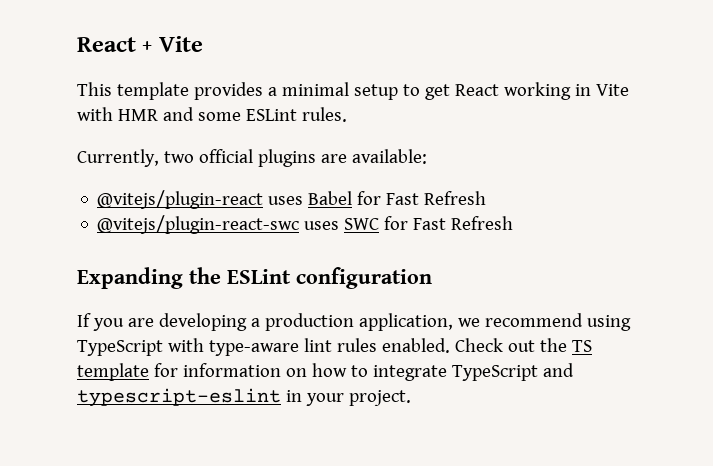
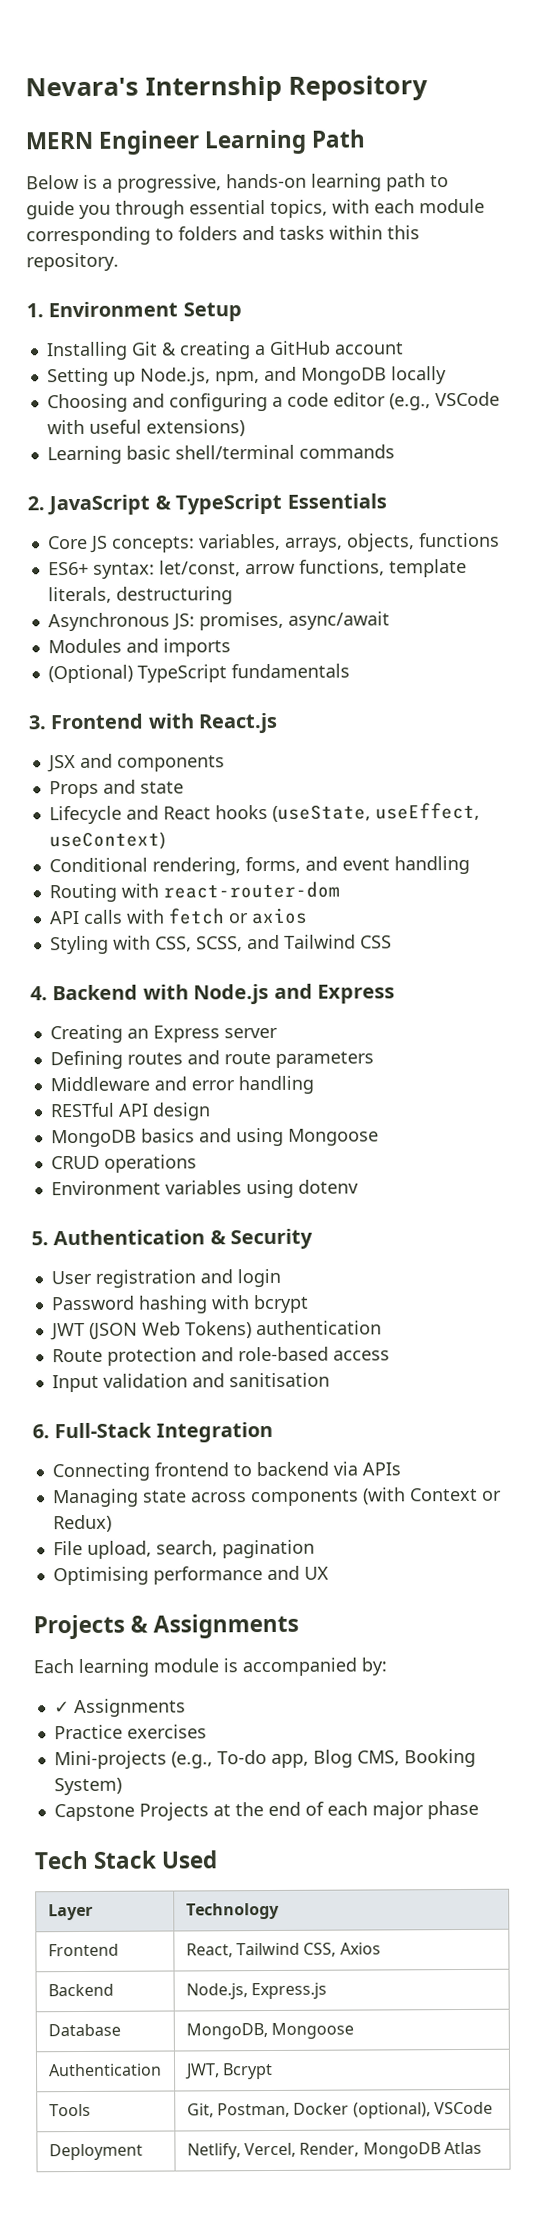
- React + Vite
- This template provides a minimal setup to get React working in Vite with HMR and some ESLint rules.
- Currently, two official plugins are available:
- @vitejs/plugin-react uses Babel for Fast Refresh
- @vitejs/plugin-react-swc uses SWC for Fast Refresh
- Expanding the ESLint configuration
- If you are developing a production application, we recommend using TypeScript with type-aware lint rules enabled. Check out the TS template for information on how to integrate TypeScript and typescript-eslint in your project.
+ Nevara's Internship Repository
+ MERN Engineer Learning Path
+ Below is a progressive, hands-on learning path to guide you through essential topics, with each module corresponding to folders and tasks within this repository.
+ 1. Environment Setup
+ Installing Git & creating a GitHub account
+ Setting up Node.js, npm, and MongoDB locally
+ Choosing and configuring a code editor (e.g., VSCode with useful extensions)
+ Learning basic shell/terminal commands
+ 2. JavaScript & TypeScript Essentials
+ Core JS concepts: variables, arrays, objects, functions
+ ES6+ syntax: let/const, arrow functions, template literals, destructuring
+ Asynchronous JS: promises, async/await
+ Modules and imports
+ (Optional) TypeScript fundamentals
+ 3. Frontend with React.js
+ JSX and components
+ Props and state
+ Lifecycle and React hooks (useState, useEffect, useContext)
+ Conditional rendering, forms, and event handling
+ Routing with react-router-dom
+ API calls with fetch or axios
+ Styling with CSS, SCSS, and Tailwind CSS
+ 4. Backend with Node.js and Express
+ Creating an Express server
+ Defining routes and route parameters
+ Middleware and error handling
+ RESTful API design
+ MongoDB basics and using Mongoose
+ CRUD operations
+ Environment variables using dotenv
+ 5. Authentication & Security
+ User registration and login
+ Password hashing with bcrypt
+ JWT (JSON Web Tokens) authentication
+ Route protection and role-based access
+ Input validation and sanitisation
+ 6. Full-Stack Integration
+ Connecting frontend to backend via APIs
+ Managing state across components (with Context or Redux)
+ File upload, search, pagination
+ Optimising performance and UX
+ Projects & Assignments
+ Each learning module is accompanied by:
+ ✓ Assignments
+ Practice exercises
+ Mini-projects (e.g., To-do app, Blog CMS, Booking System)
+ Capstone Projects at the end of each major phase
+ Tech Stack Used
+ Layer | Technology
+ Frontend | React, Tailwind CSS, Axios
+ Backend | Node.js, Express.js
+ Database | MongoDB, Mongoose
+ Authentication | JWT, Bcrypt
+ Tools | Git, Postman, Docker (optional), VSCode
+ Deployment | Netlify, Vercel, Render, MongoDB Atlas

